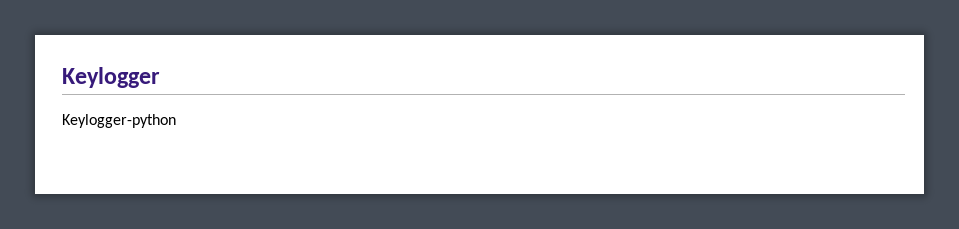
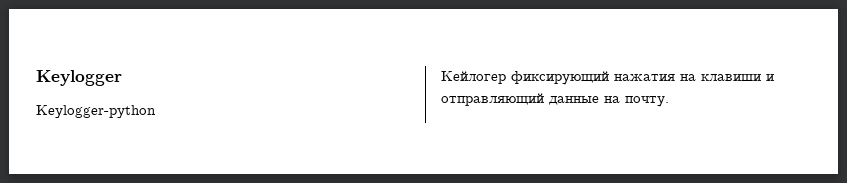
+ Кейлогер фиксирующий нажатия на клавиши и отправляющий данные на почту.

